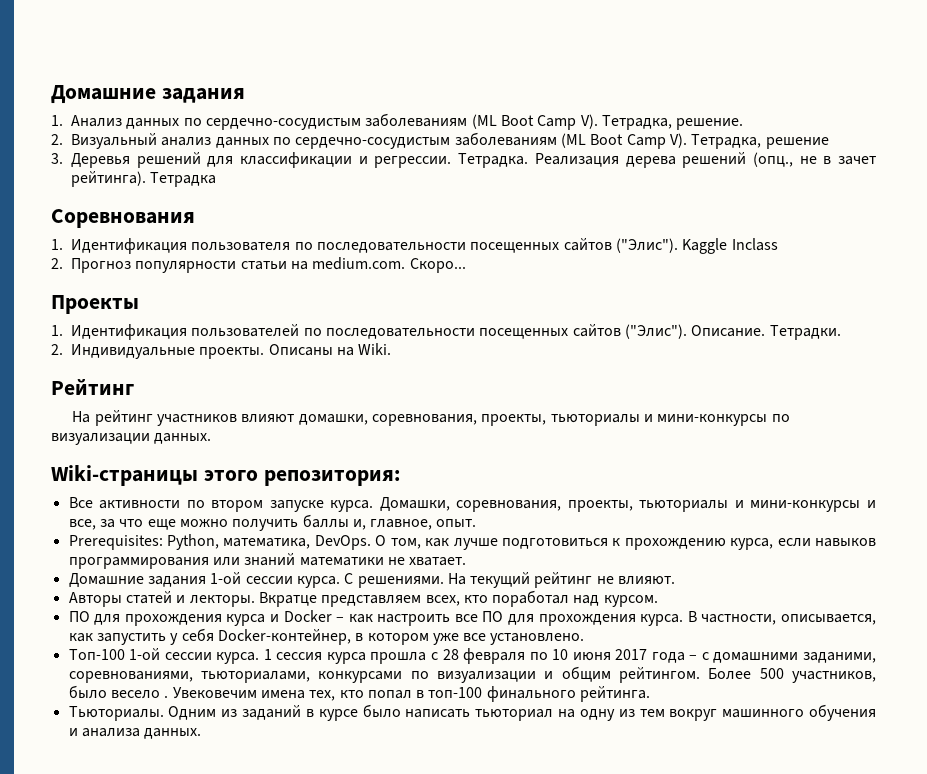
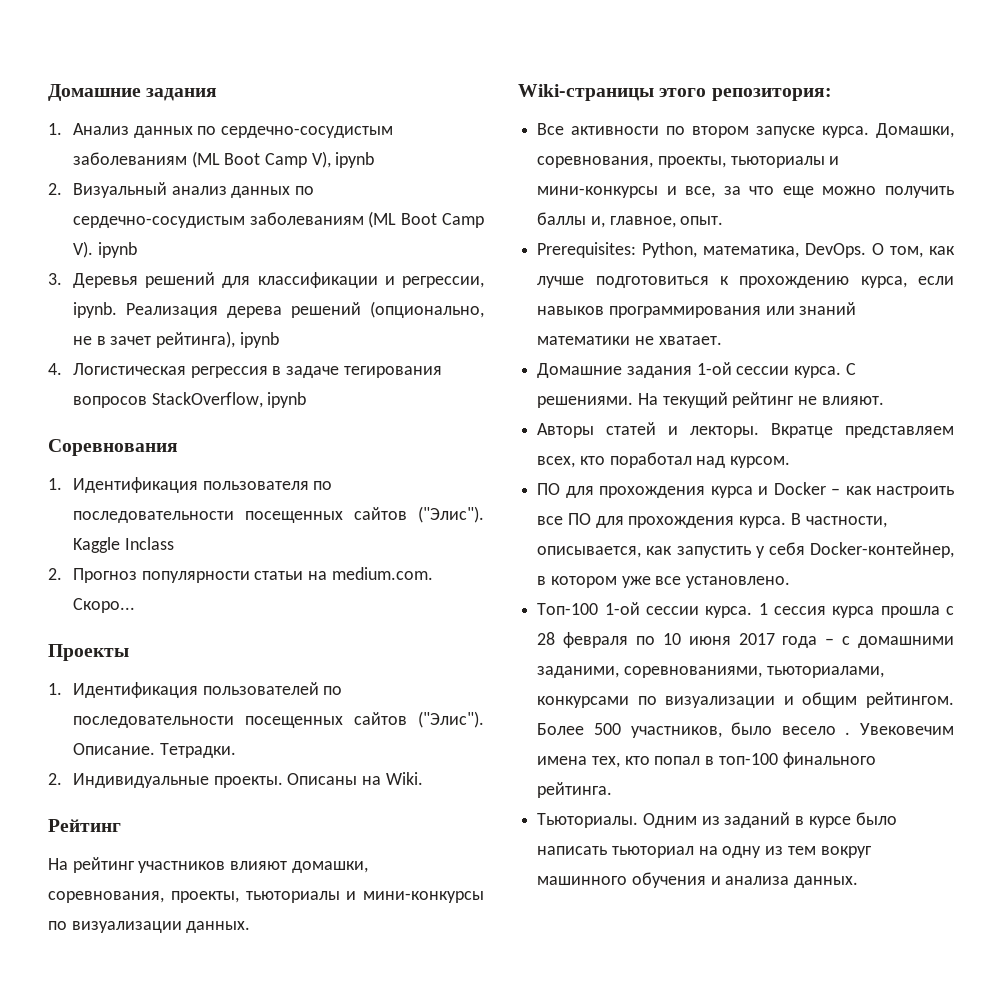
- 1. Анализ данных по сердечно-сосудистым заболеваниям (ML Boot Camp V). Тетрадка, решение.
+ 1. Анализ данных по сердечно-сосудистым заболеваниям (ML Boot Camp V), ipynb
- 2. Визуальный анализ данных по сердечно-сосудистым заболеваниям (ML Boot Camp V). Тетрадка, решение
+ 2. Визуальный анализ данных по сердечно-сосудистым заболеваниям (ML Boot Camp V). ipynb
- 3. Деревья решений для классификации и регрессии. Тетрадка.
+ 3. Деревья решений для классификации и регрессии, ipynb.
- Реализация дерева решений (опц., не в зачет рейтинга). Тетрадка
+ Реализация дерева решений (опционально, не в зачет рейтинга), ipynb
+ 4. Логистическая регрессия в задаче тегирования вопросов StackOverflow, ipynb

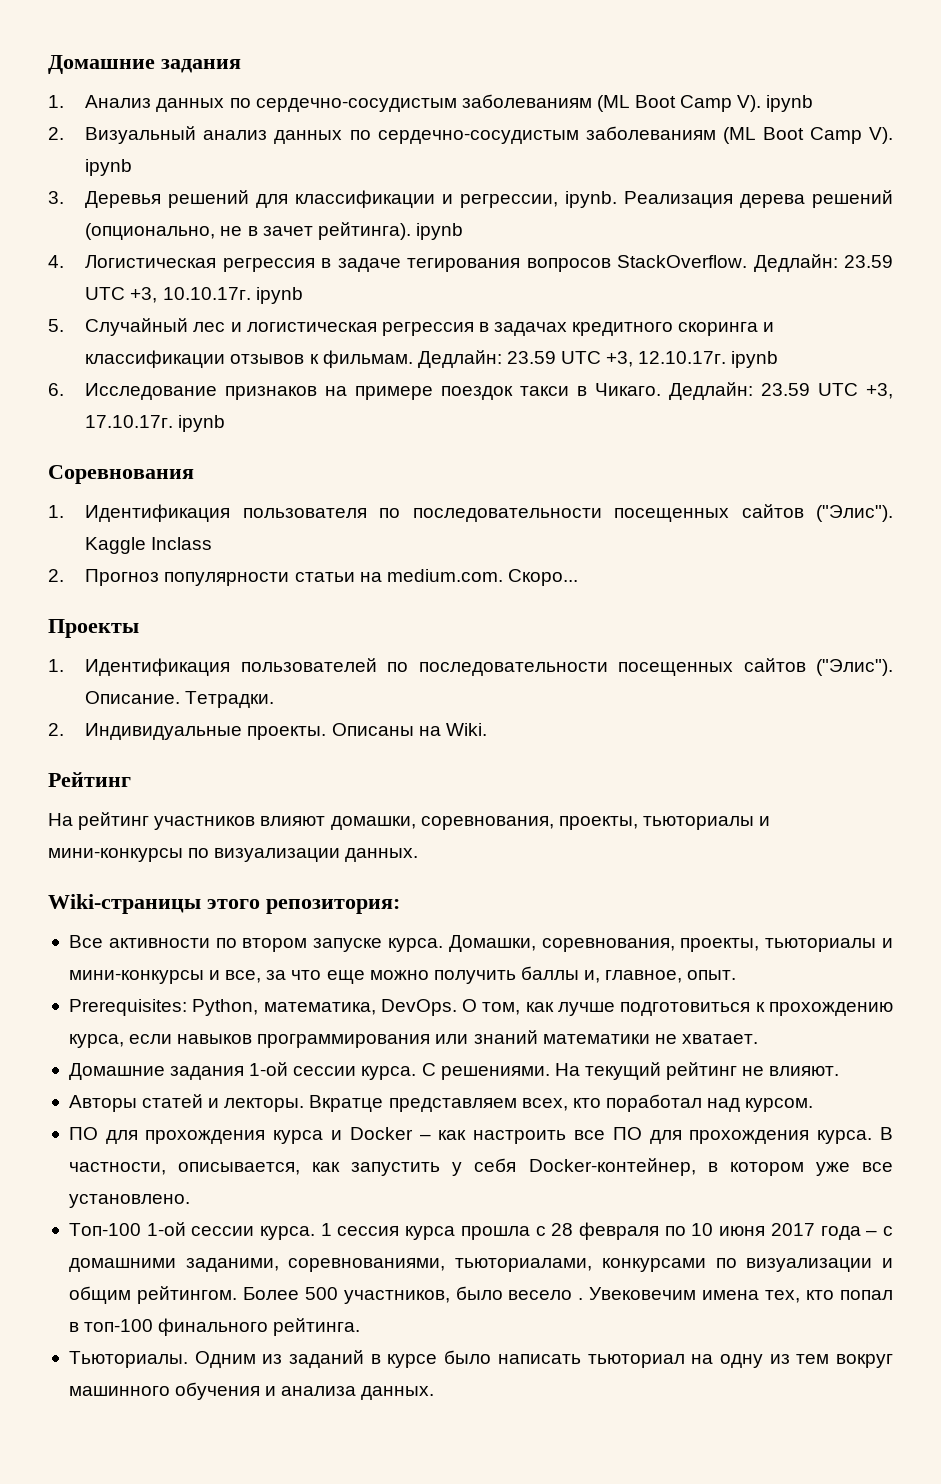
- 1. Анализ данных по сердечно-сосудистым заболеваниям (ML Boot Camp V), ipynb
+ 1. Анализ данных по сердечно-сосудистым заболеваниям (ML Boot Camp V). ipynb
- Реализация дерева решений (опционально, не в зачет рейтинга), ipynb
+ Реализация дерева решений (опционально, не в зачет рейтинга). ipynb
- 4. Логистическая регрессия в задаче тегирования вопросов StackOverflow, ipynb
+ 4. Логистическая регрессия в задаче тегирования вопросов StackOverflow. Дедлайн: 23.59 UTC +3, 10.10.17г. ipynb
+ 5. Случайный лес и логистическая регрессия в задачах кредитного скоринга и классификации отзывов к фильмам. Дедлайн: 23.59 UTC +3, 12.10.17г. ipynb
+ 6. Исследование признаков на примере поездок такси в Чикаго. Дедлайн: 23.59 UTC +3, 17.10.17г. ipynb

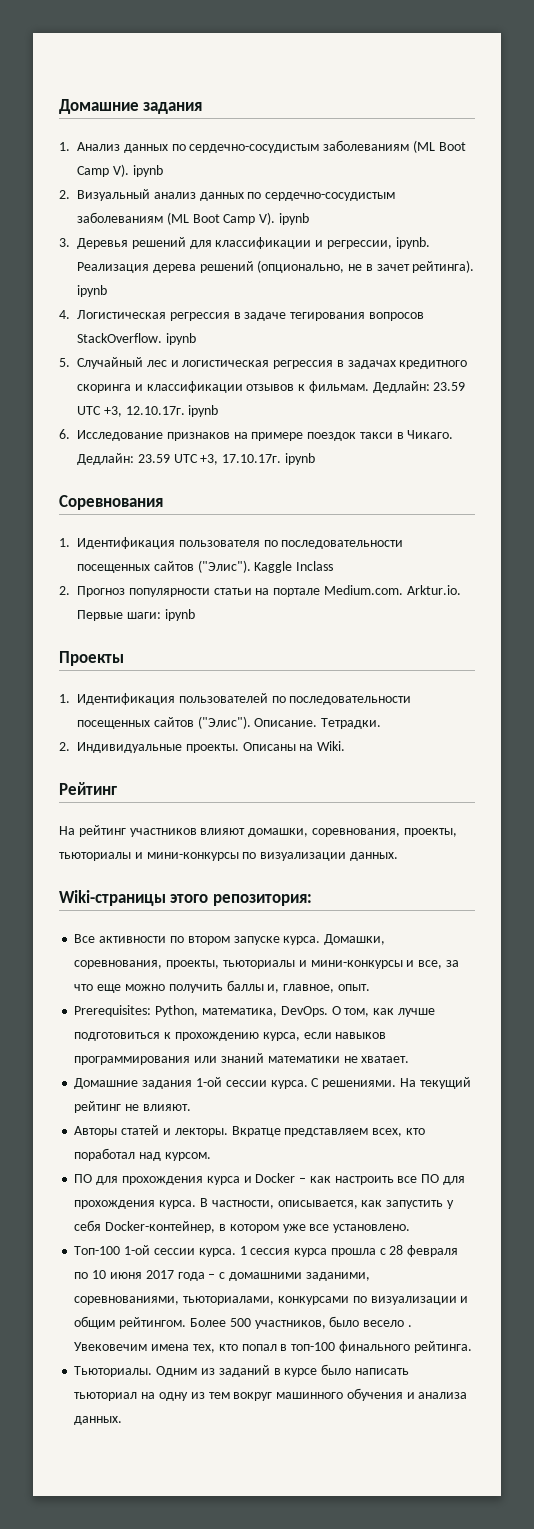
- 4. Логистическая регрессия в задаче тегирования вопросов StackOverflow. Дедлайн: 23.59 UTC +3, 10.10.17г. ipynb
+ 4. Логистическая регрессия в задаче тегирования вопросов StackOverflow. ipynb
- 2. Прогноз популярности статьи на medium.com. Скоро...
+ 2. Прогноз популярности статьи на портале Medium.com. Arktur.io. Первые шаги: ipynb

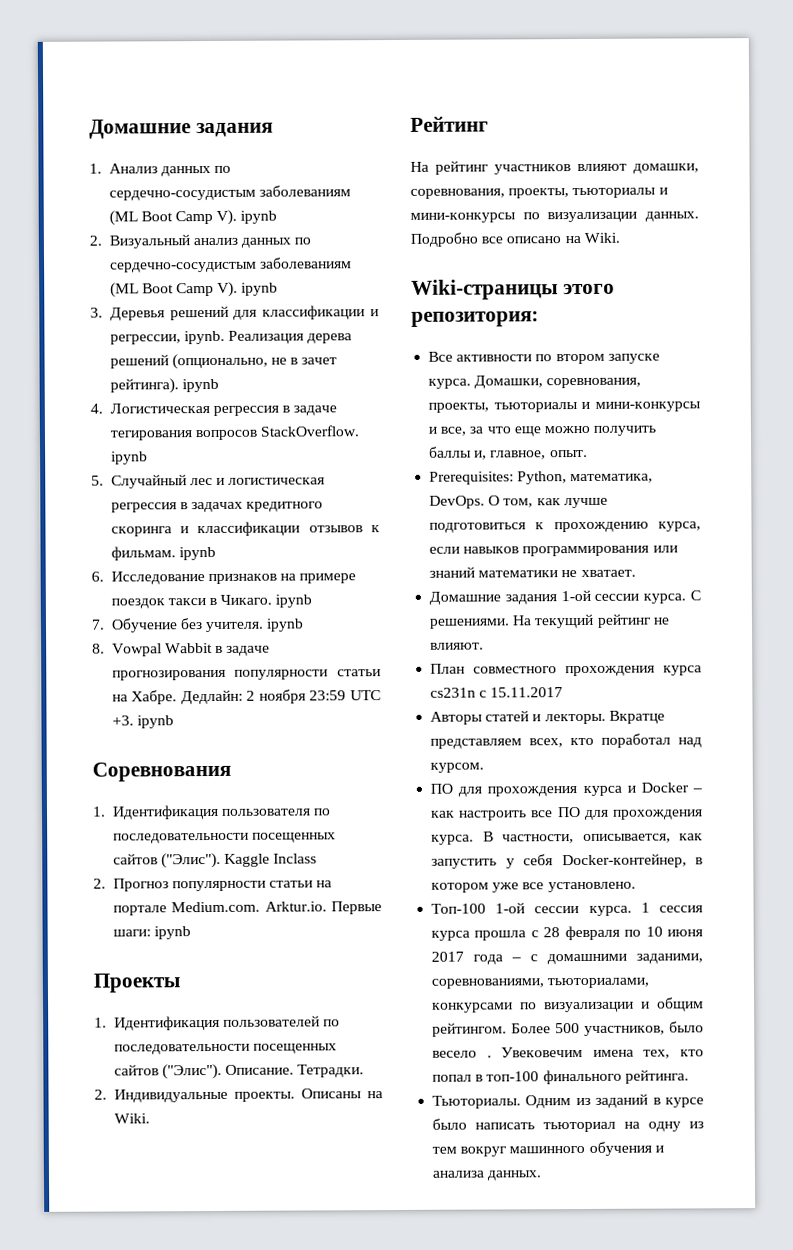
- 5. Случайный лес и логистическая регрессия в задачах кредитного скоринга и классификации отзывов к фильмам. Дедлайн: 23.59 UTC +3, 12.10.17г. ipynb
+ 5. Случайный лес и логистическая регрессия в задачах кредитного скоринга и классификации отзывов к фильмам. ipynb
- 6. Исследование признаков на примере поездок такси в Чикаго. Дедлайн: 23.59 UTC +3, 17.10.17г. ipynb
+ 6. Исследование признаков на примере поездок такси в Чикаго. ipynb
+ 7. Обучение без учителя. ipynb
+ 8. Vowpal Wabbit в задаче прогнозирования популярности статьи на Хабре. Дедлайн: 2 ноября 23:59 UTC +3. ipynb
+ Подробно все описано на Wiki.
+ План совместного прохождения курса cs231n c 15.11.2017

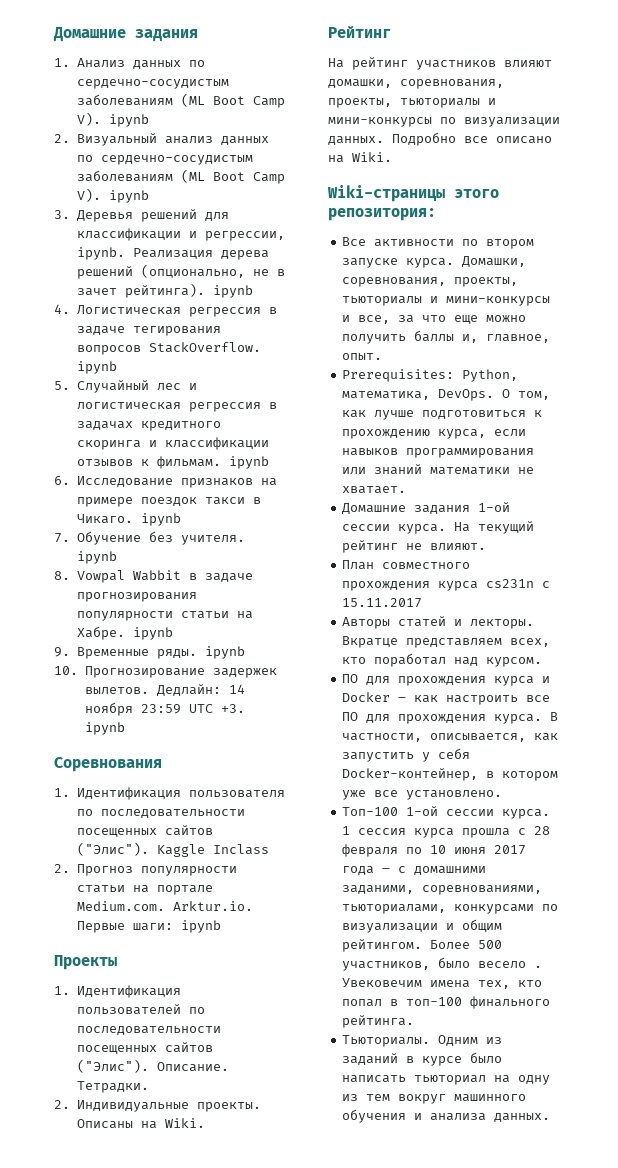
- 8. Vowpal Wabbit в задаче прогнозирования популярности статьи на Хабре. Дедлайн: 2 ноября 23:59 UTC +3. ipynb
+ 8. Vowpal Wabbit в задаче прогнозирования популярности статьи на Хабре. ipynb
+ 9. Временные ряды. ipynb
+ 10. Прогнозирование задержек вылетов. Дедлайн: 14 ноября 23:59 UTC +3. ipynb
- С решениями.

